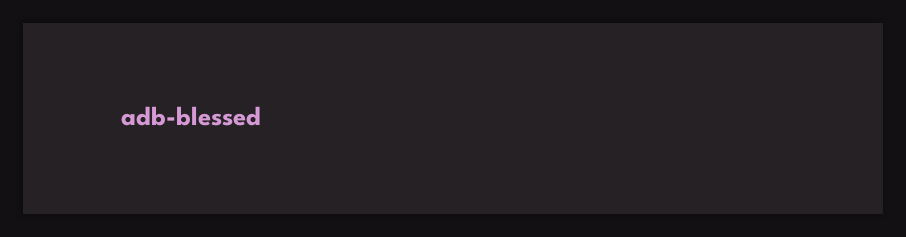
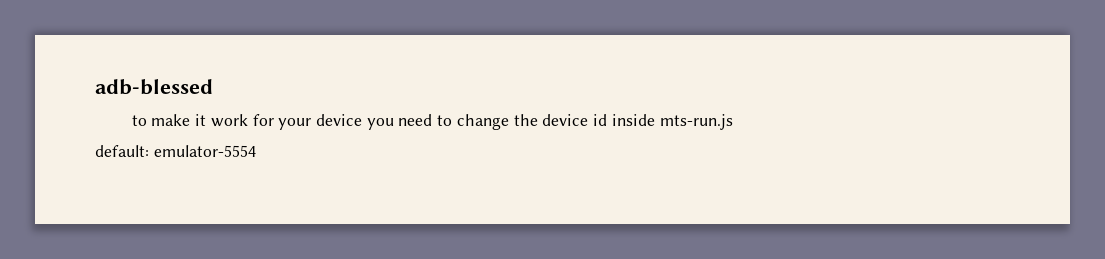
+ to make it work for your device you need to change the device id inside mts-run.js
+ default: emulator-5554

